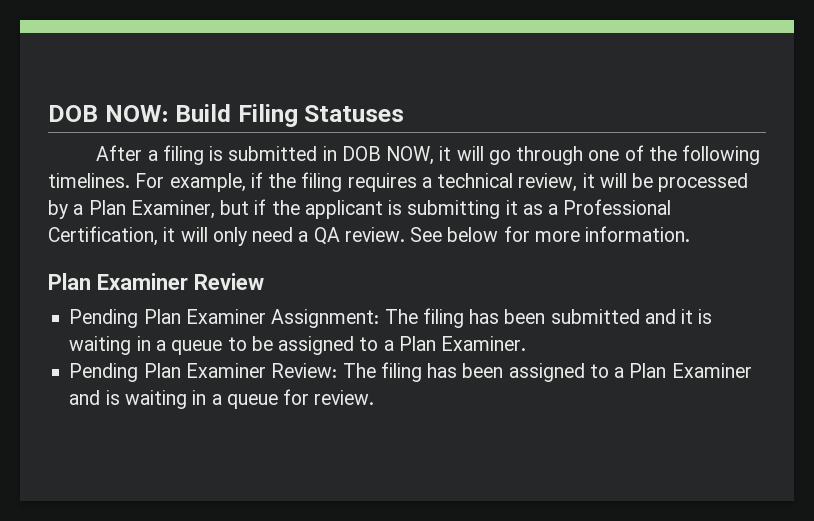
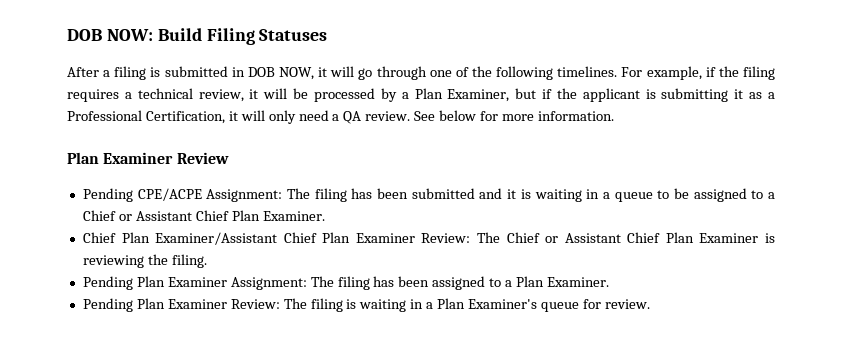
- Pending Plan Examiner Assignment: The filing has been submitted and it is waiting in a queue to be assigned to a Plan Examiner.
+ Pending CPE/ACPE Assignment: The filing has been submitted and it is waiting in a queue to be assigned to a Chief or Assistant Chief Plan Examiner.
+ Chief Plan Examiner/Assistant Chief Plan Examiner Review: The Chief or Assistant Chief Plan Examiner is reviewing the filing.
+ Pending Plan Examiner Assignment: The filing has been assigned to a Plan Examiner.
- Pending Plan Examiner Review: The filing has been assigned to a Plan Examiner and is waiting in a queue for review.
+ Pending Plan Examiner Review: The filing is waiting in a Plan Examiner's queue for review.

